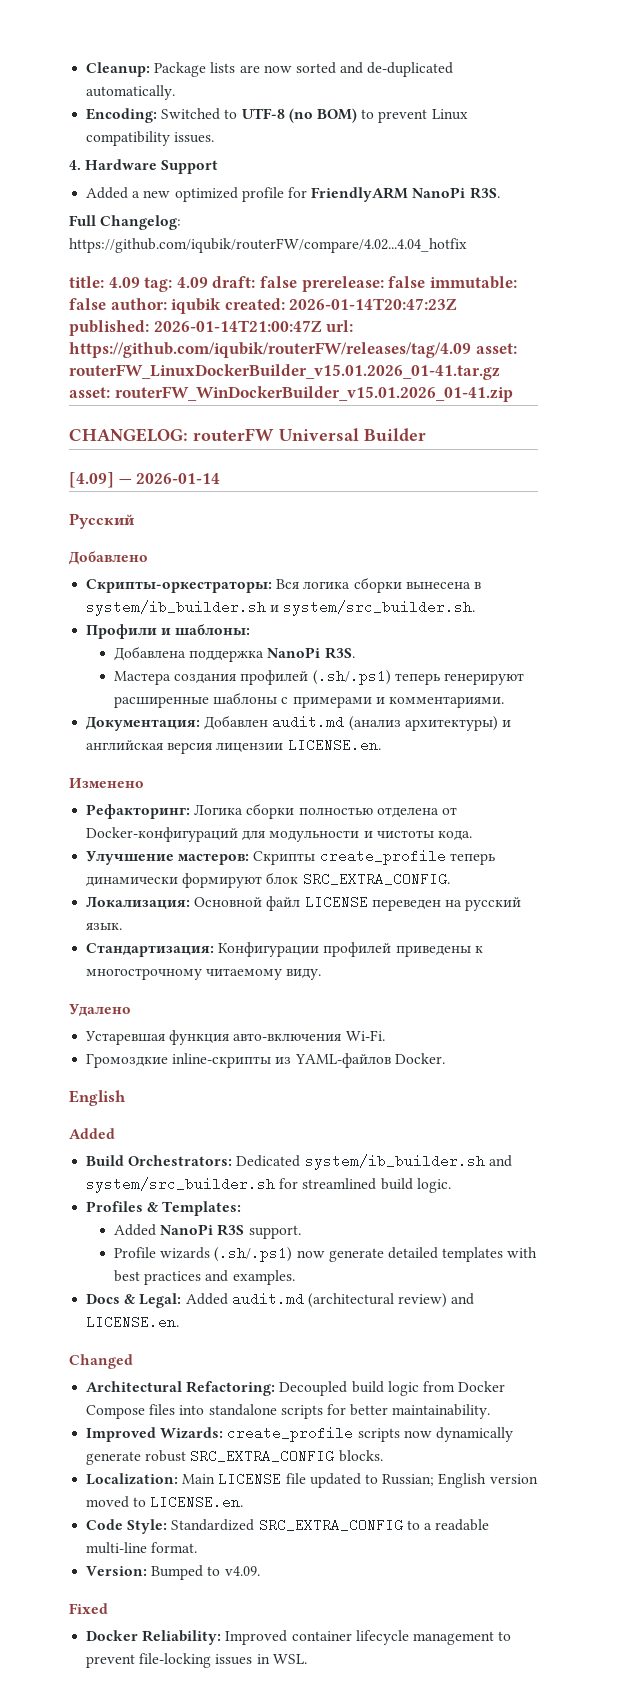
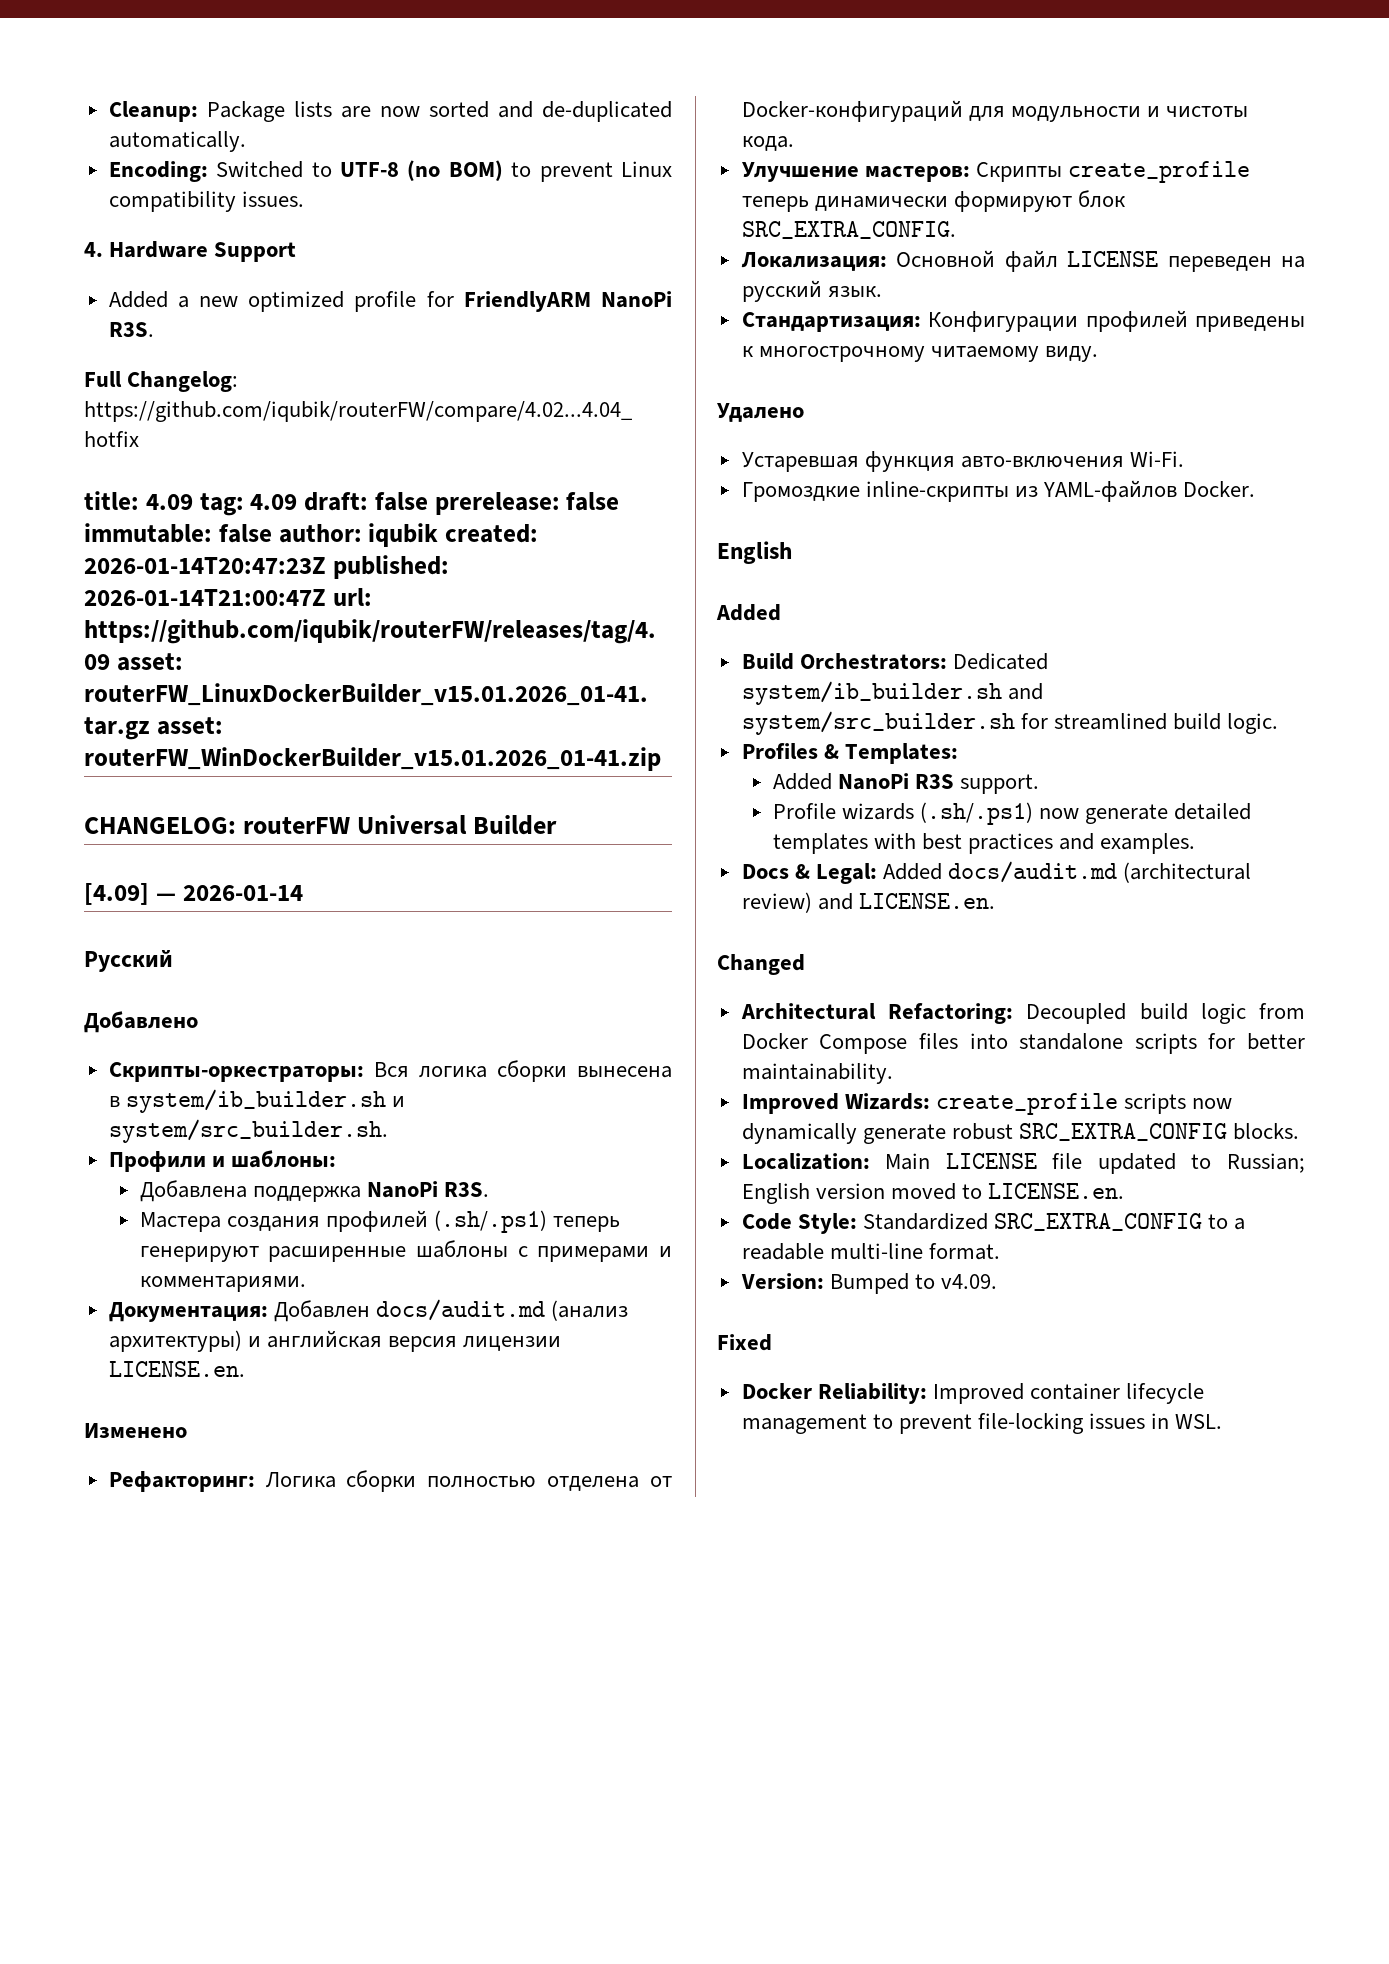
- Документация: Добавлен audit.md (анализ архитектуры) и английская версия лицензии LICENSE.en.
+ Документация: Добавлен docs/audit.md (анализ архитектуры) и английская версия лицензии LICENSE.en.
- Docs & Legal: Added audit.md (architectural review) and LICENSE.en.
+ Docs & Legal: Added docs/audit.md (architectural review) and LICENSE.en.

